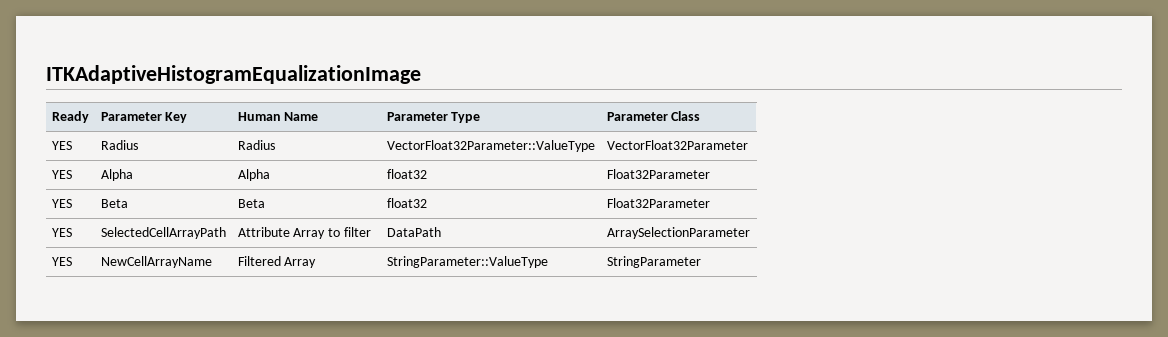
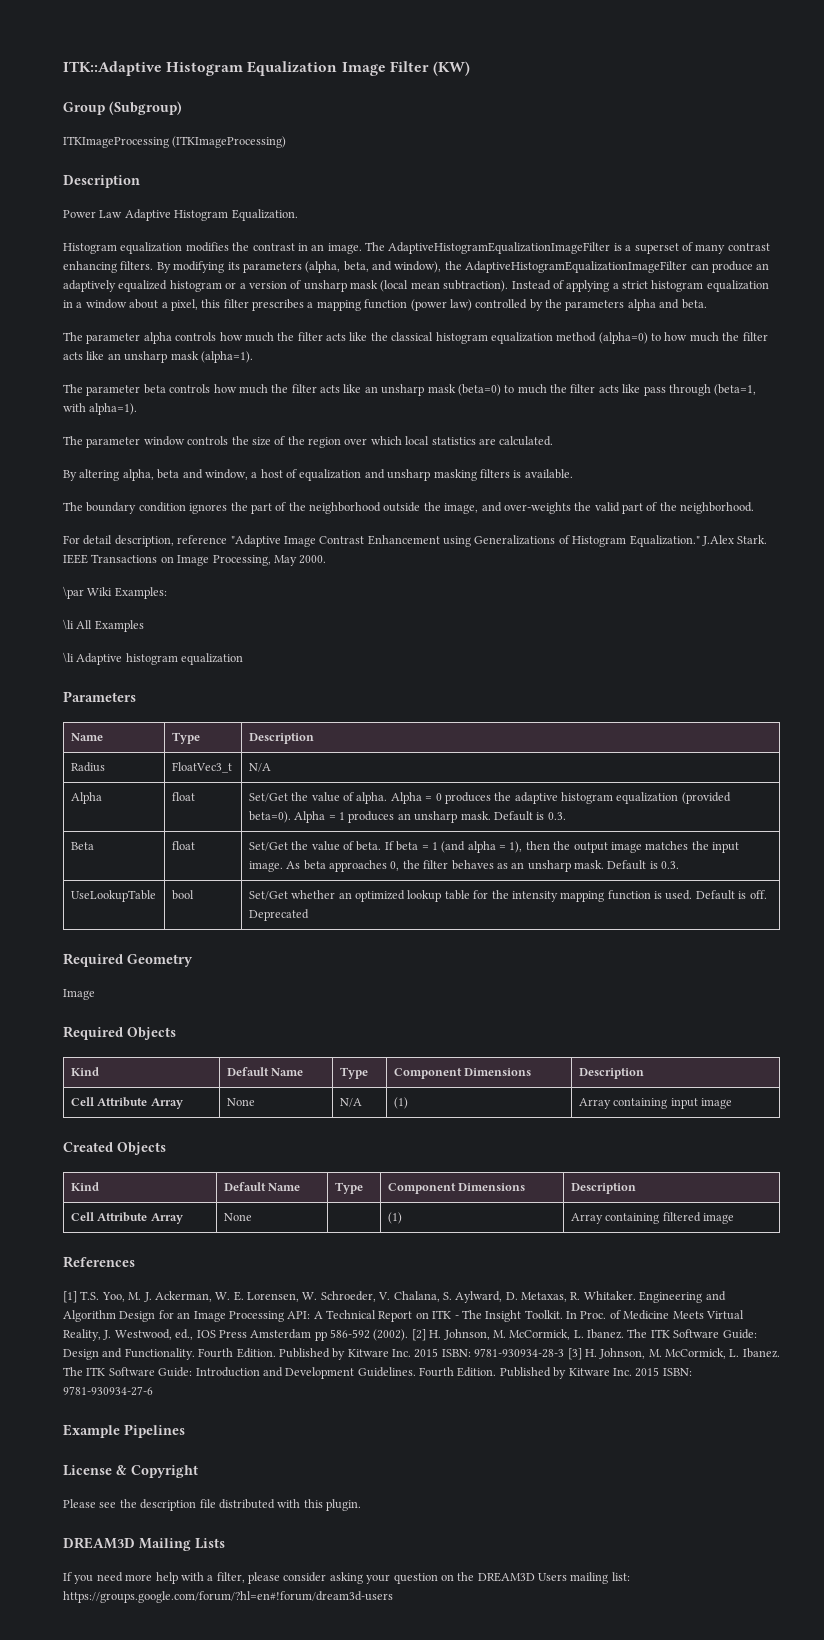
- ITKAdaptiveHistogramEqualizationImage
- Ready | Parameter Key | Human Name | Parameter Type | Parameter Class
- YES | Radius | Radius | VectorFloat32Parameter::ValueType | VectorFloat32Parameter
- YES | Alpha | Alpha | float32 | Float32Parameter
- YES | Beta | Beta | float32 | Float32Parameter
- YES | SelectedCellArrayPath | Attribute Array to filter | DataPath | ArraySelectionParameter
- YES | NewCellArrayName | Filtered Array | StringParameter::ValueType | StringParameter
+ ITK::Adaptive Histogram Equalization Image Filter (KW)
+ Group (Subgroup)
+ ITKImageProcessing (ITKImageProcessing)
+ Description
+ Power Law Adaptive Histogram Equalization.
+ Histogram equalization modifies the contrast in an image. The AdaptiveHistogramEqualizationImageFilter is a superset of many contrast enhancing filters. By modifying its parameters (alpha, beta, and window), the AdaptiveHistogramEqualizationImageFilter can produce an adaptively equalized histogram or a version of unsharp mask (local mean subtraction). Instead of applying a strict histogram equalization in a window about a pixel, this filter prescribes a mapping function (power law) controlled by the parameters alpha and beta.
+ The parameter alpha controls how much the filter acts like the classical histogram equalization method (alpha=0) to how much the filter acts like an unsharp mask (alpha=1).
+ The parameter beta controls how much the filter acts like an unsharp mask (beta=0) to much the filter acts like pass through (beta=1, with alpha=1).
+ The parameter window controls the size of the region over which local statistics are calculated.
+ By altering alpha, beta and window, a host of equalization and unsharp masking filters is available.
+ The boundary condition ignores the part of the neighborhood outside the image, and over-weights the valid part of the neighborhood.
+ For detail description, reference "Adaptive Image Contrast Enhancement using Generalizations of Histogram Equalization." J.Alex Stark. IEEE Transactions on Image Processing, May 2000.
+ \par Wiki Examples:
+ \li All Examples
+ \li Adaptive histogram equalization
+ Parameters
+ Name | Type | Description
+ Radius | FloatVec3_t | N/A
+ Alpha | float | Set/Get the value of alpha. Alpha = 0 produces the adaptive histogram equalization (provided beta=0). Alpha = 1 produces an unsharp mask. Default is 0.3.
+ Beta | float | Set/Get the value of beta. If beta = 1 (and alpha = 1), then the output image matches the input image. As beta approaches 0, the filter behaves as an unsharp mask. Default is 0.3.
+ UseLookupTable | bool | Set/Get whether an optimized lookup table for the intensity mapping function is used. Default is off. Deprecated
+ Required Geometry
+ Image
+ Required Objects
+ Kind | Default Name | Type | Component Dimensions | Description
+ Cell Attribute Array | None | N/A | (1) | Array containing input image
+ Created Objects
+ Kind | Default Name | Type | Component Dimensions | Description
+ Cell Attribute Array | None | | (1) | Array containing filtered image
+ References
+ [1] T.S. Yoo, M. J. Ackerman, W. E. Lorensen, W. Schroeder, V. Chalana, S. Aylward, D. Metaxas, R. Whitaker. Engineering and Algorithm Design for an Image Processing API: A Technical Report on ITK - The Insight Toolkit. In Proc. of Medicine Meets Virtual Reality, J. Westwood, ed., IOS Press Amsterdam pp 586-592 (2002). [2] H. Johnson, M. McCormick, L. Ibanez. The ITK Software Guide: Design and Functionality. Fourth Edition. Published by Kitware Inc. 2015 ISBN: 9781-930934-28-3 [3] H. Johnson, M. McCormick, L. Ibanez. The ITK Software Guide: Introduction and Development Guidelines. Fourth Edition. Published by Kitware Inc. 2015 ISBN: 9781-930934-27-6
+ Example Pipelines
+ License & Copyright
+ Please see the description file distributed with this plugin.
+ DREAM3D Mailing Lists
+ If you need more help with a filter, please consider asking your question on the DREAM3D Users mailing list: https://groups.google.com/forum/?hl=en#!forum/dream3d-users

